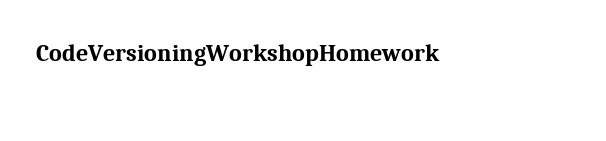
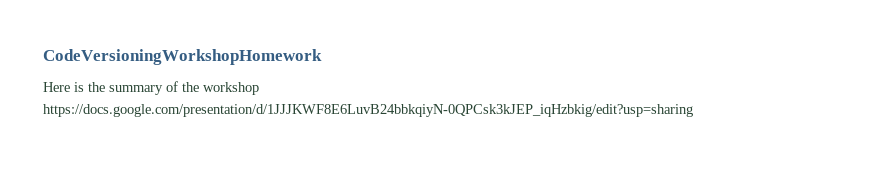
+ Here is the summary of the workshop https://docs.google.com/presentation/d/1JJJKWF8E6LuvB24bbkqiyN-0QPCsk3kJEP_iqHzbkig/edit?usp=sharing

